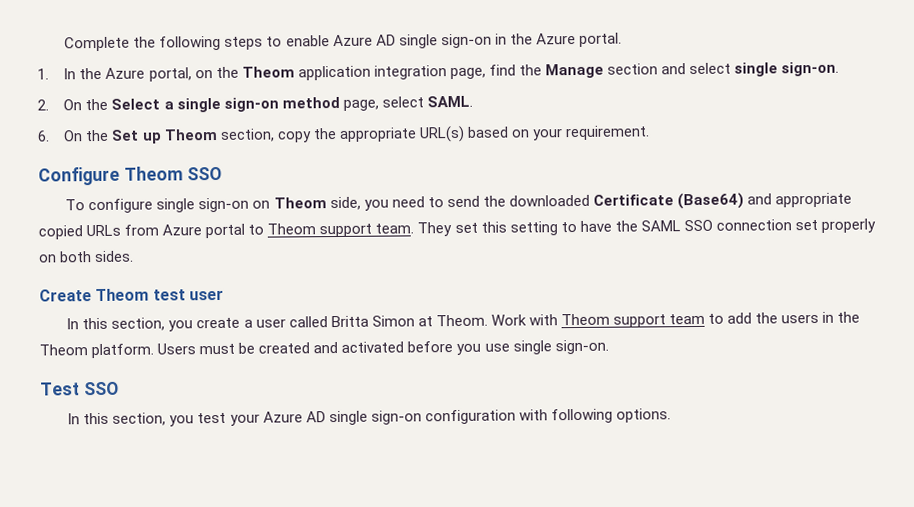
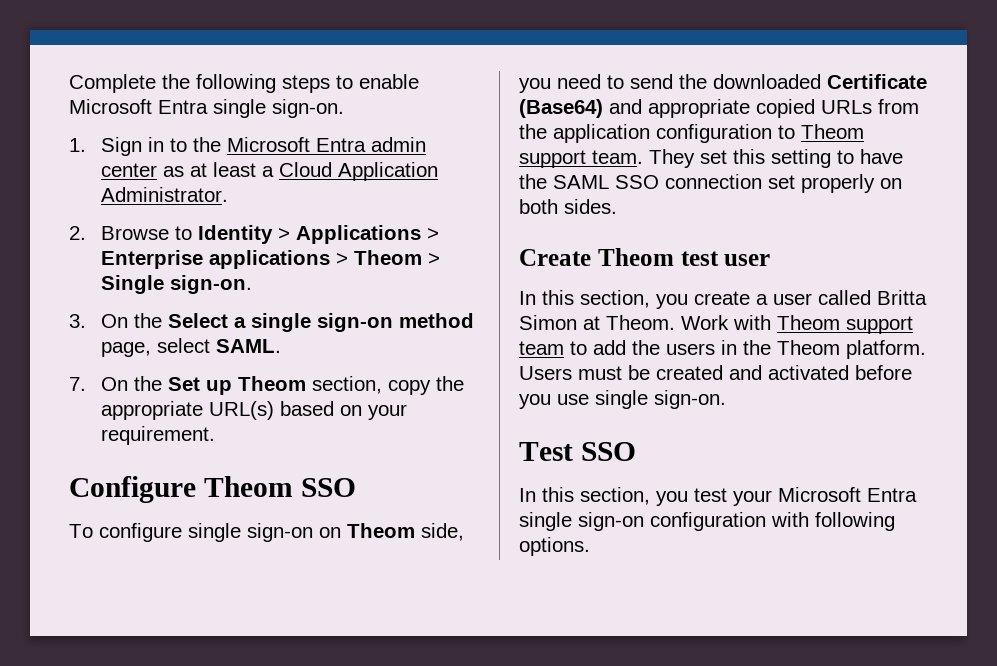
- Complete the following steps to enable Azure AD single sign-on in the Azure portal.
- 1. In the Azure portal, on the Theom application integration page, find the Manage section and select single sign-on.
- 2. On the Select a single sign-on method page, select SAML.
+ Complete the following steps to enable Microsoft Entra single sign-on.
+ 1. Sign in to the Microsoft Entra admin center as at least a Cloud Application Administrator.
+ 2. Browse to Identity > Applications > Enterprise applications > Theom > Single sign-on.
+ 3. On the Select a single sign-on method page, select SAML.
- 6. On the Set up Theom section, copy the appropriate URL(s) based on your requirement.
+ 7. On the Set up Theom section, copy the appropriate URL(s) based on your requirement.
- To configure single sign-on on Theom side, you need to send the downloaded Certificate (Base64) and appropriate copied URLs from Azure portal to Theom support team.
+ To configure single sign-on on Theom side, you need to send the downloaded Certificate (Base64) and appropriate copied URLs from the application configuration to Theom support team.
- In this section, you test your Azure AD single sign-on configuration with following options.
+ In this section, you test your Microsoft Entra single sign-on configuration with following options.

